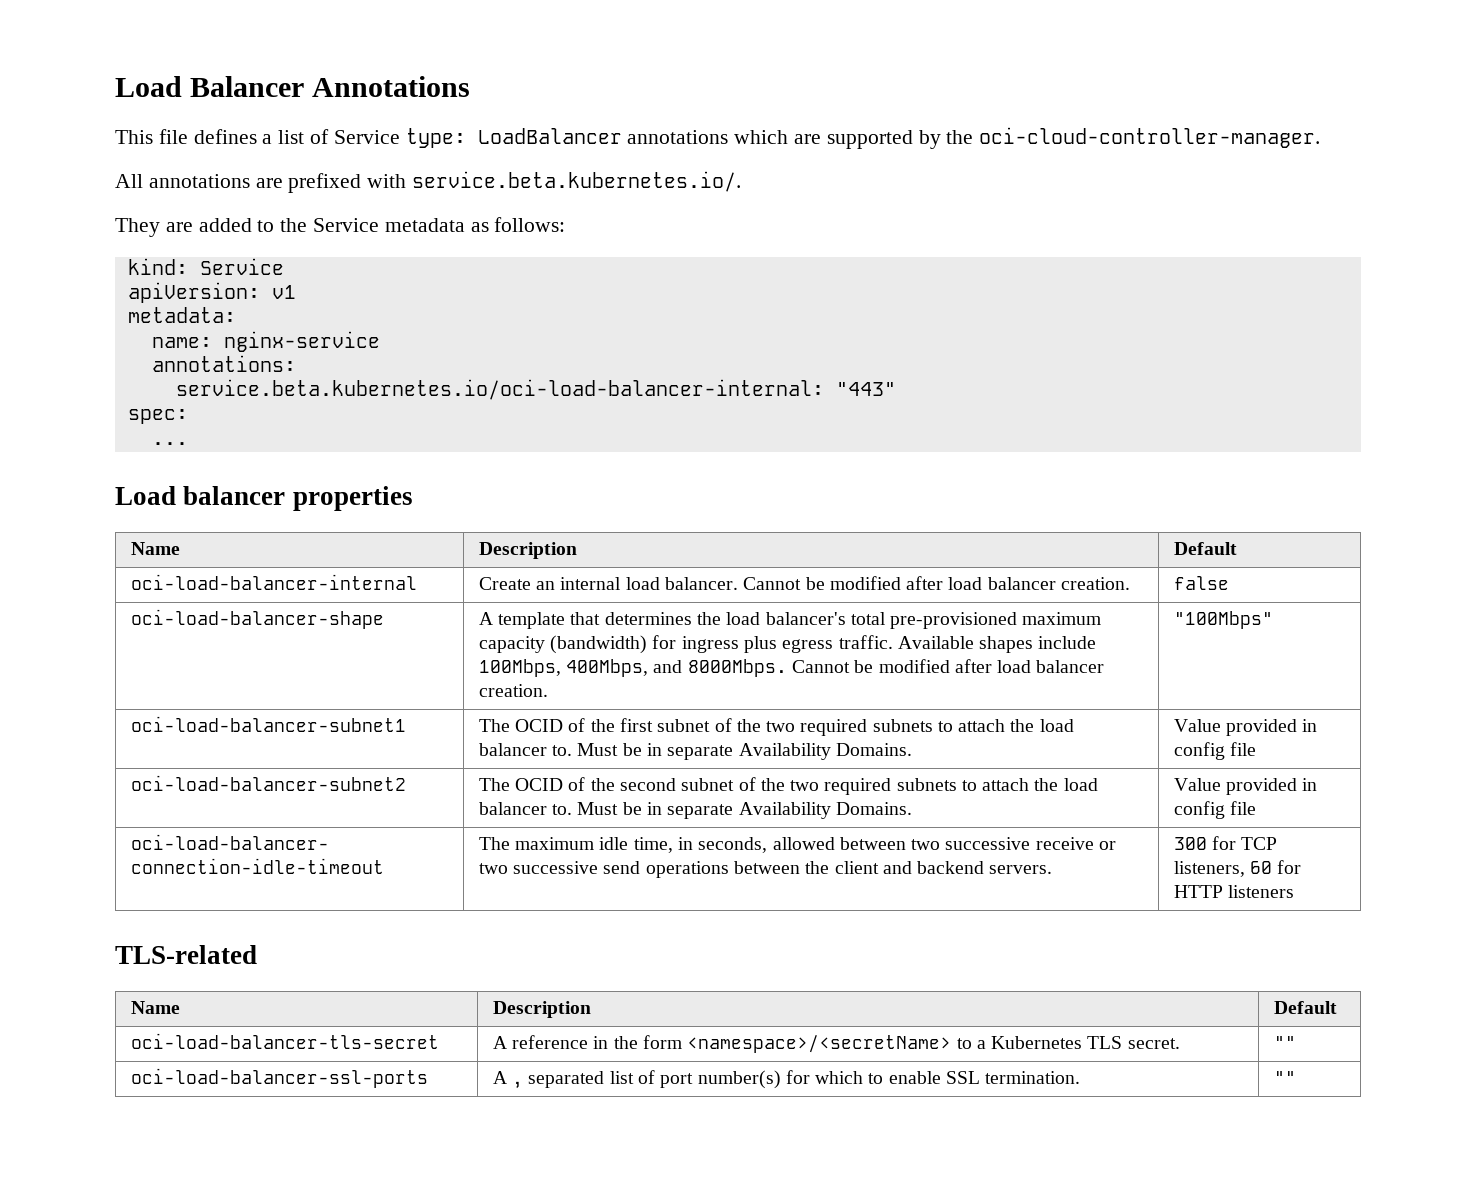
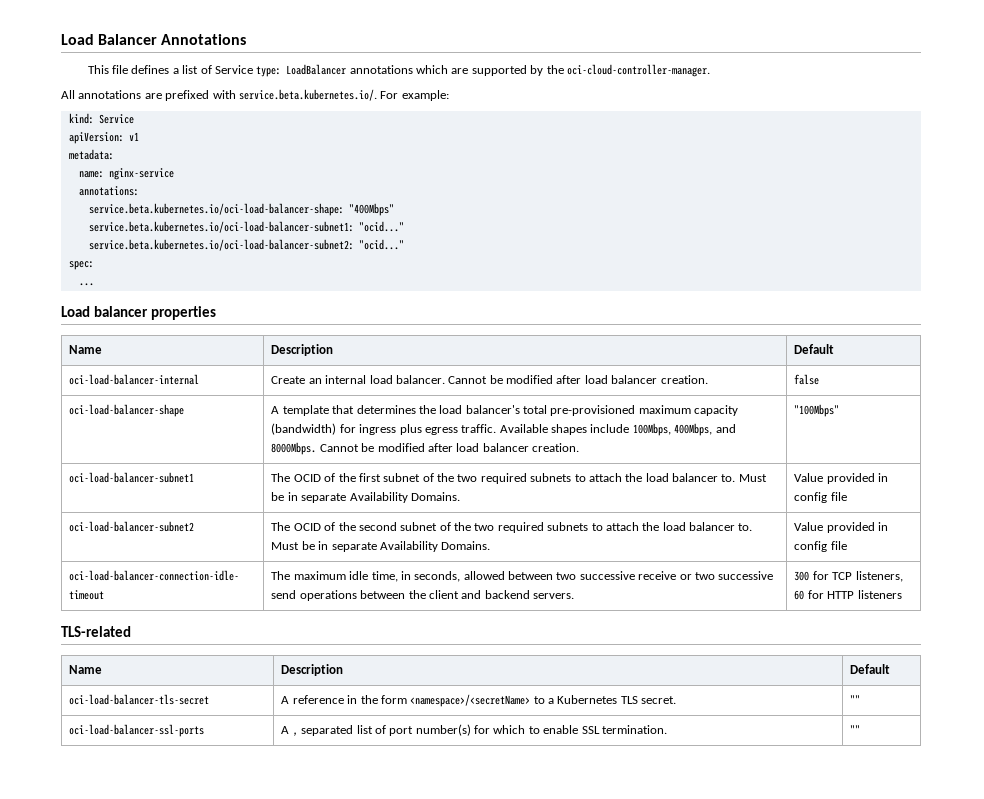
- All annotations are prefixed with service.beta.kubernetes.io/.
- They are added to the Service metadata as follows:
+ All annotations are prefixed with service.beta.kubernetes.io/. For example:
- service.beta.kubernetes.io/oci-load-balancer-internal: "443"
+ service.beta.kubernetes.io/oci-load-balancer-shape: "400Mbps"
+ service.beta.kubernetes.io/oci-load-balancer-subnet1: "ocid..."
+ service.beta.kubernetes.io/oci-load-balancer-subnet2: "ocid..."

